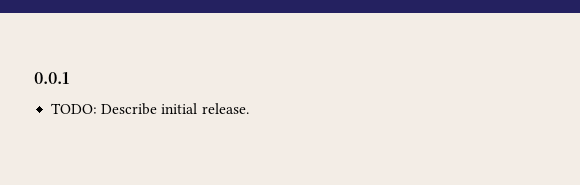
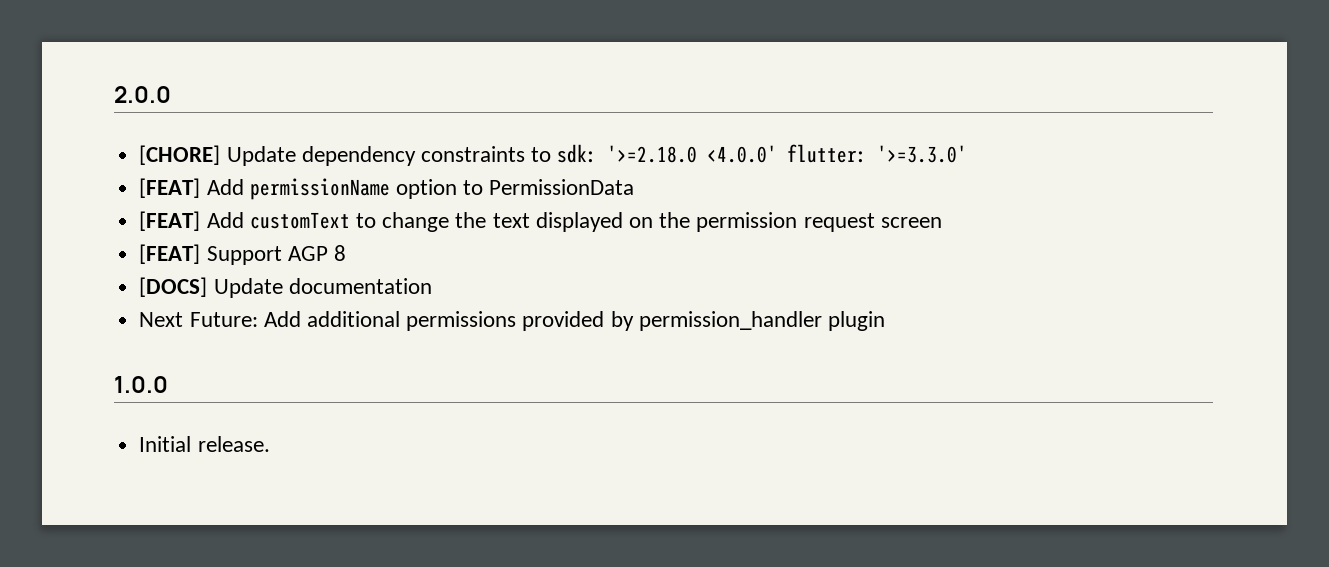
- 0.0.1
- TODO: Describe initial release.
+ 2.0.0
+ [CHORE] Update dependency constraints to sdk: '>=2.18.0 <4.0.0' flutter: '>=3.3.0'
+ [FEAT] Add permissionName option to PermissionData
+ [FEAT] Add customText to change the text displayed on the permission request screen
+ [FEAT] Support AGP 8
+ [DOCS] Update documentation
+ Next Future: Add additional permissions provided by permission_handler plugin
+ 1.0.0
+ Initial release.

